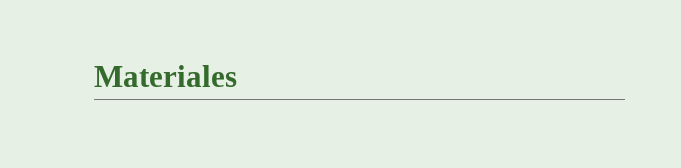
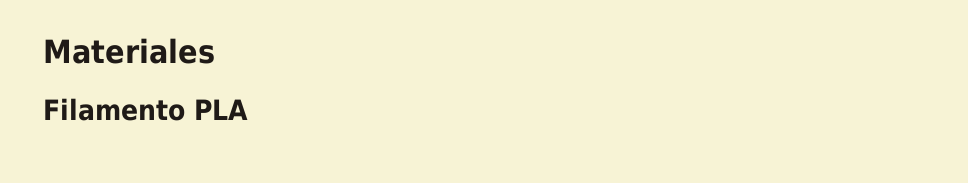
+ Filamento PLA

